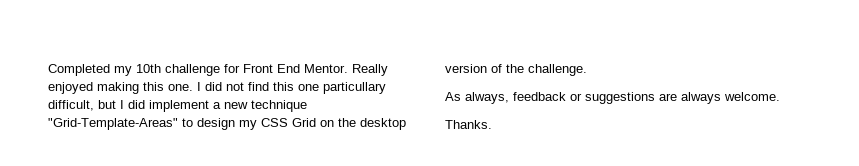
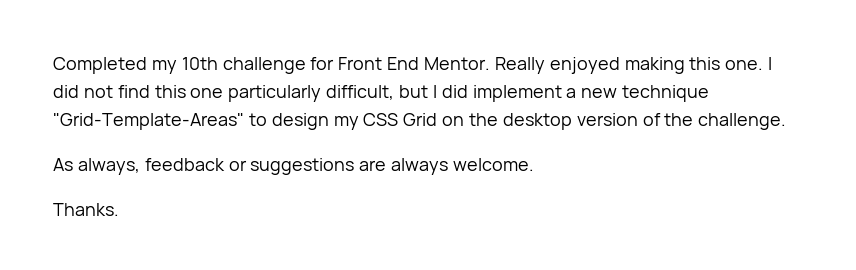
- I did not find this one particullary difficult, but I did implement a new technique "Grid-Template-Areas" to design my CSS Grid on the desktop version of the challenge.
+ I did not find this one particularly difficult, but I did implement a new technique "Grid-Template-Areas" to design my CSS Grid on the desktop version of the challenge.

